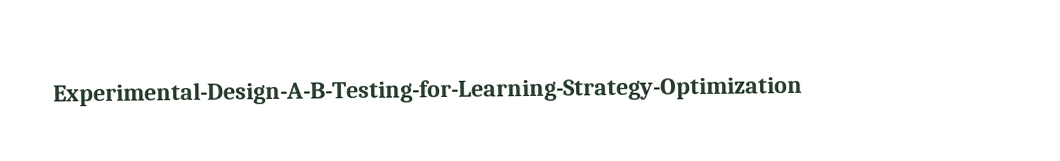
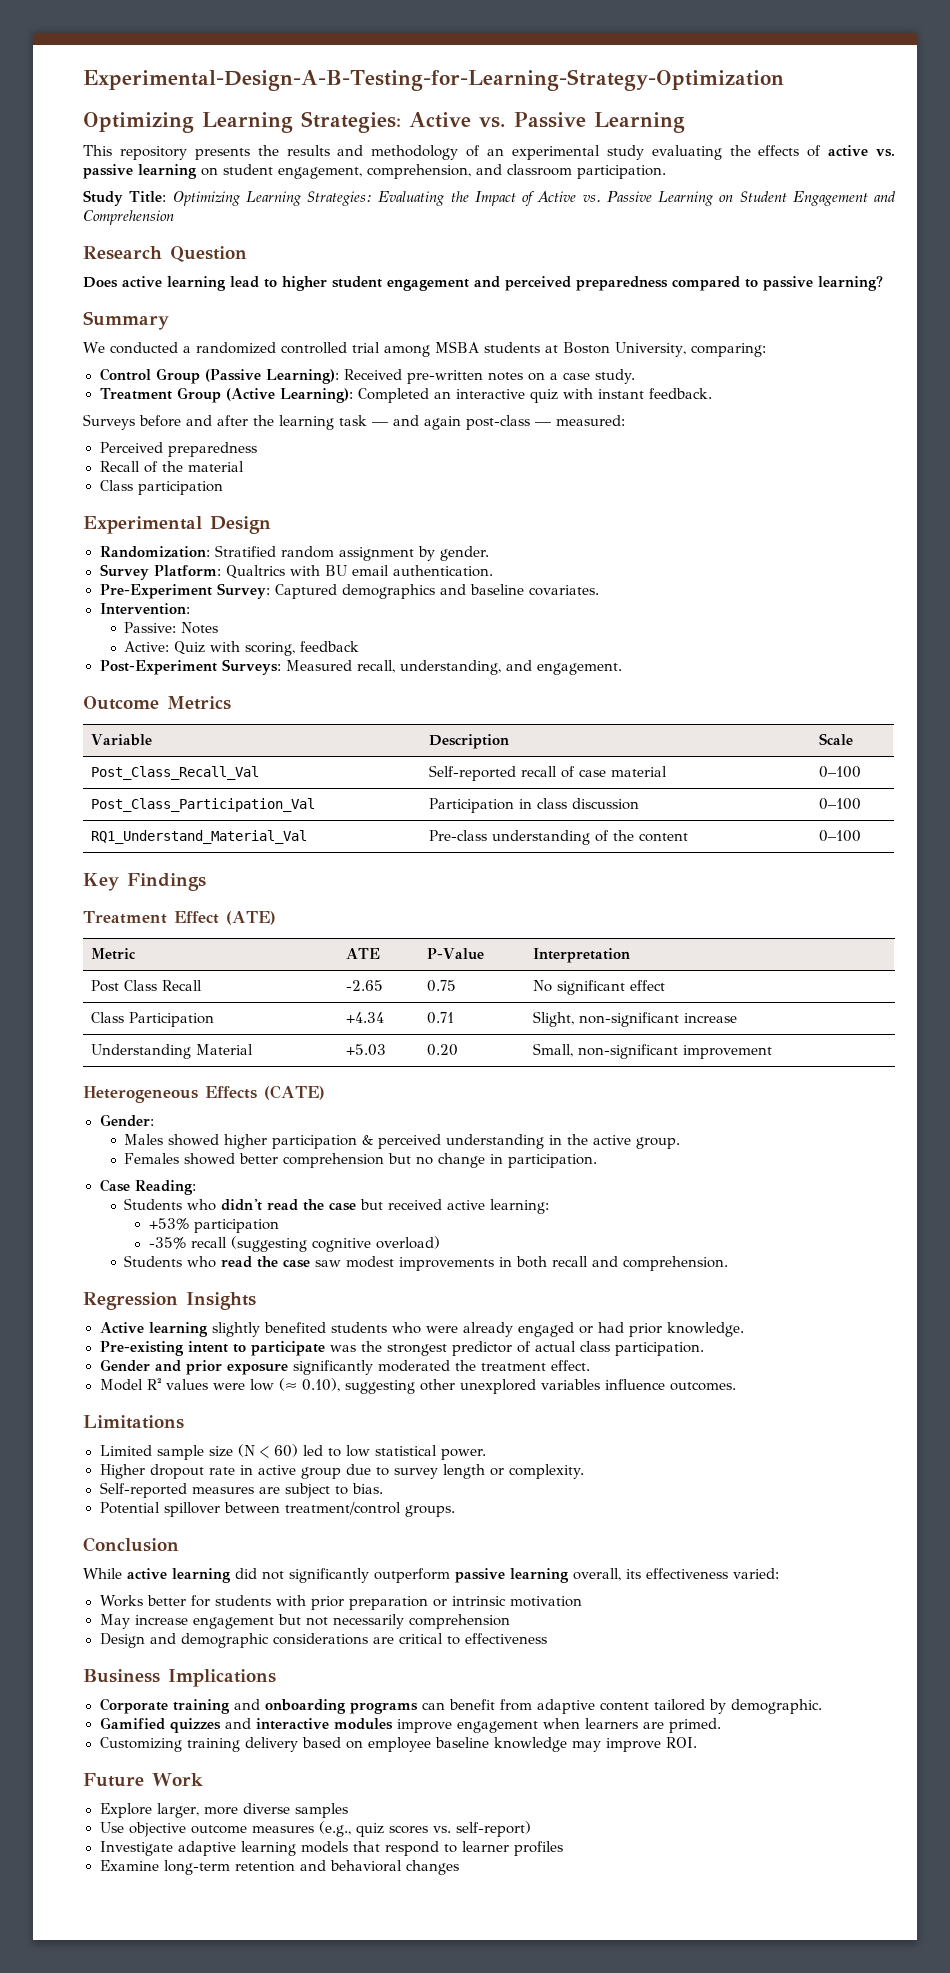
+ Optimizing Learning Strategies: Active vs. Passive Learning
+ This repository presents the results and methodology of an experimental study evaluating the effects of active vs. passive learning on student engagement, comprehension, and classroom participation.
+ Study Title: Optimizing Learning Strategies: Evaluating the Impact of Active vs. Passive Learning on Student Engagement and Comprehension
+ Research Question
+ Does active learning lead to higher student engagement and perceived preparedness compared to passive learning?
+ Summary
+ We conducted a randomized controlled trial among MSBA students at Boston University, comparing:
+ Control Group (Passive Learning): Received pre-written notes on a case study.
+ Treatment Group (Active Learning): Completed an interactive quiz with instant feedback.
+ Surveys before and after the learning task — and again post-class — measured:
+ Perceived preparedness
+ Recall of the material
+ Class participation
+ Experimental Design
+ Randomization: Stratified random assignment by gender.
+ Survey Platform: Qualtrics with BU email authentication.
+ Pre-Experiment Survey: Captured demographics and baseline covariates.
+ Intervention:
+ Passive: Notes
+ Active: Quiz with scoring, feedback
+ Post-Experiment Surveys: Measured recall, understanding, and engagement.
+ Outcome Metrics
+ Variable | Description | Scale
+ Post_Class_Recall_Val | Self-reported recall of case material | 0–100
+ Post_Class_Participation_Val | Participation in class discussion | 0–100
+ RQ1_Understand_Material_Val | Pre-class understanding of the content | 0–100
+ Key Findings
+ Treatment Effect (ATE)
+ Metric | ATE | P-Value | Interpretation
+ Post Class Recall | -2.65 | 0.75 | No significant effect
+ Class Participation | +4.34 | 0.71 | Slight, non-significant increase
+ Understanding Material | +5.03 | 0.20 | Small, non-significant improvement
+ Heterogeneous Effects (CATE)
+ Gender:
+ Males showed higher participation & perceived understanding in the active group.
+ Females showed better comprehension but no change in participation.
+ Case Reading:
+ Students who didn't read the case but received active learning:
+ +53% participation
+ -35% recall (suggesting cognitive overload)
+ Students who read the case saw modest improvements in both recall and comprehension.
+ Regression Insights
+ Active learning slightly benefited students who were already engaged or had prior knowledge.
+ Pre-existing intent to participate was the strongest predictor of actual class participation.
+ Gender and prior exposure significantly moderated the treatment effect.
+ Model R² values were low (≈ 0.10), suggesting other unexplored variables influence outcomes.
+ Limitations
+ Limited sample size (N < 60) led to low statistical power.
+ Higher dropout rate in active group due to survey length or complexity.
+ Self-reported measures are subject to bias.
+ Potential spillover between treatment/control groups.
+ Conclusion
+ While active learning did not significantly outperform passive learning overall, its effectiveness varied:
+ Works better for students with prior preparation or intrinsic motivation
+ May increase engagement but not necessarily comprehension
+ Design and demographic considerations are critical to effectiveness
+ Business Implications
+ Corporate training and onboarding programs can benefit from adaptive content tailored by demographic.
+ Gamified quizzes and interactive modules improve engagement when learners are primed.
+ Customizing training delivery based on employee baseline knowledge may improve ROI.
+ Future Work
+ Explore larger, more diverse samples
+ Use objective outcome measures (e.g., quiz scores vs. self-report)
+ Investigate adaptive learning models that respond to learner profiles
+ Examine long-term retention and behavioral changes

